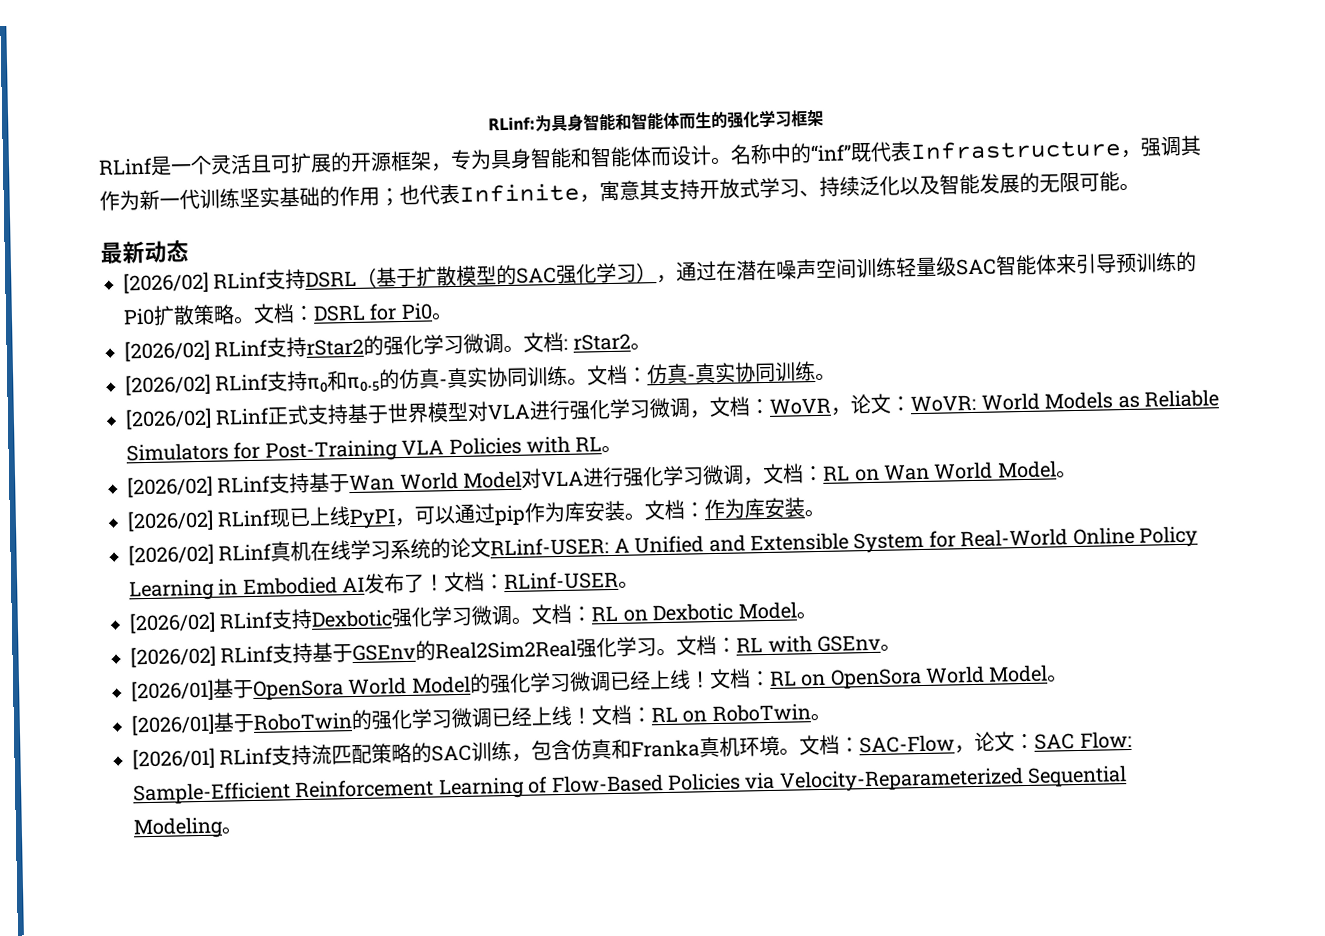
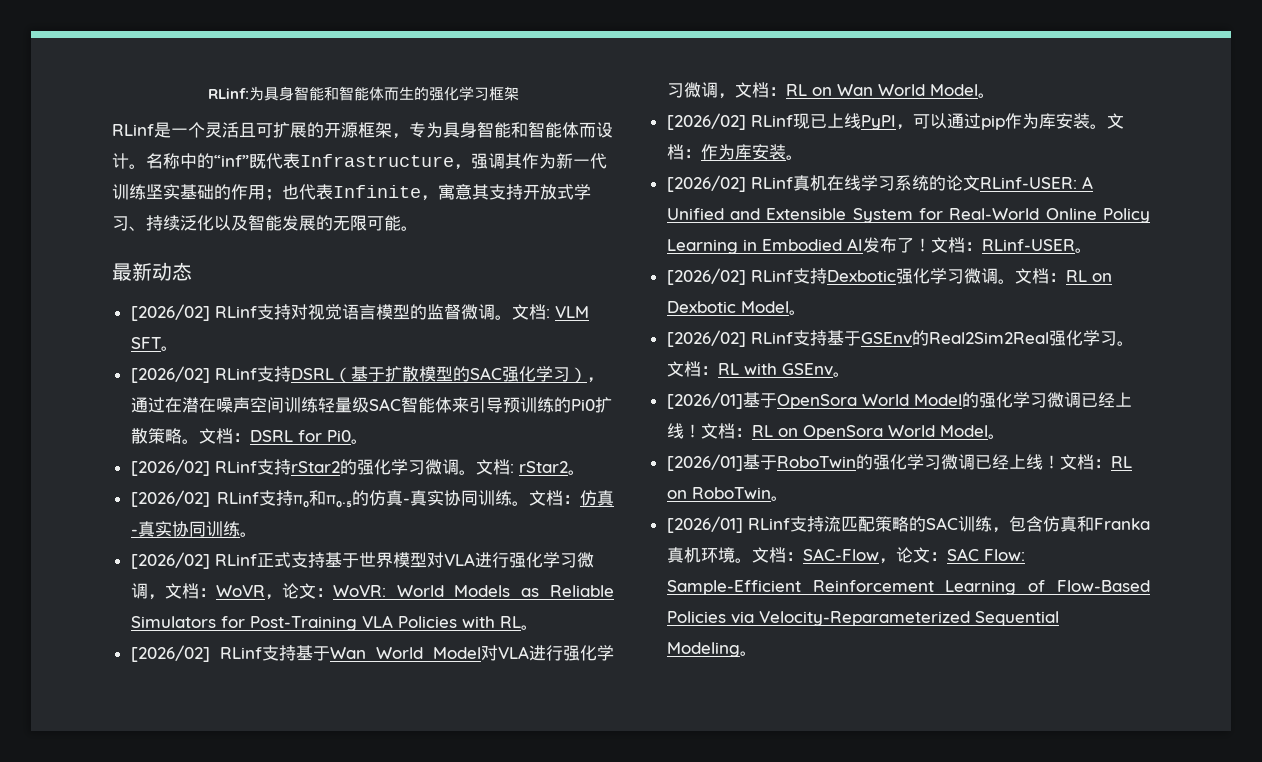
+ [2026/02] RLinf支持对视觉语言模型的监督微调。文档: VLM SFT。

